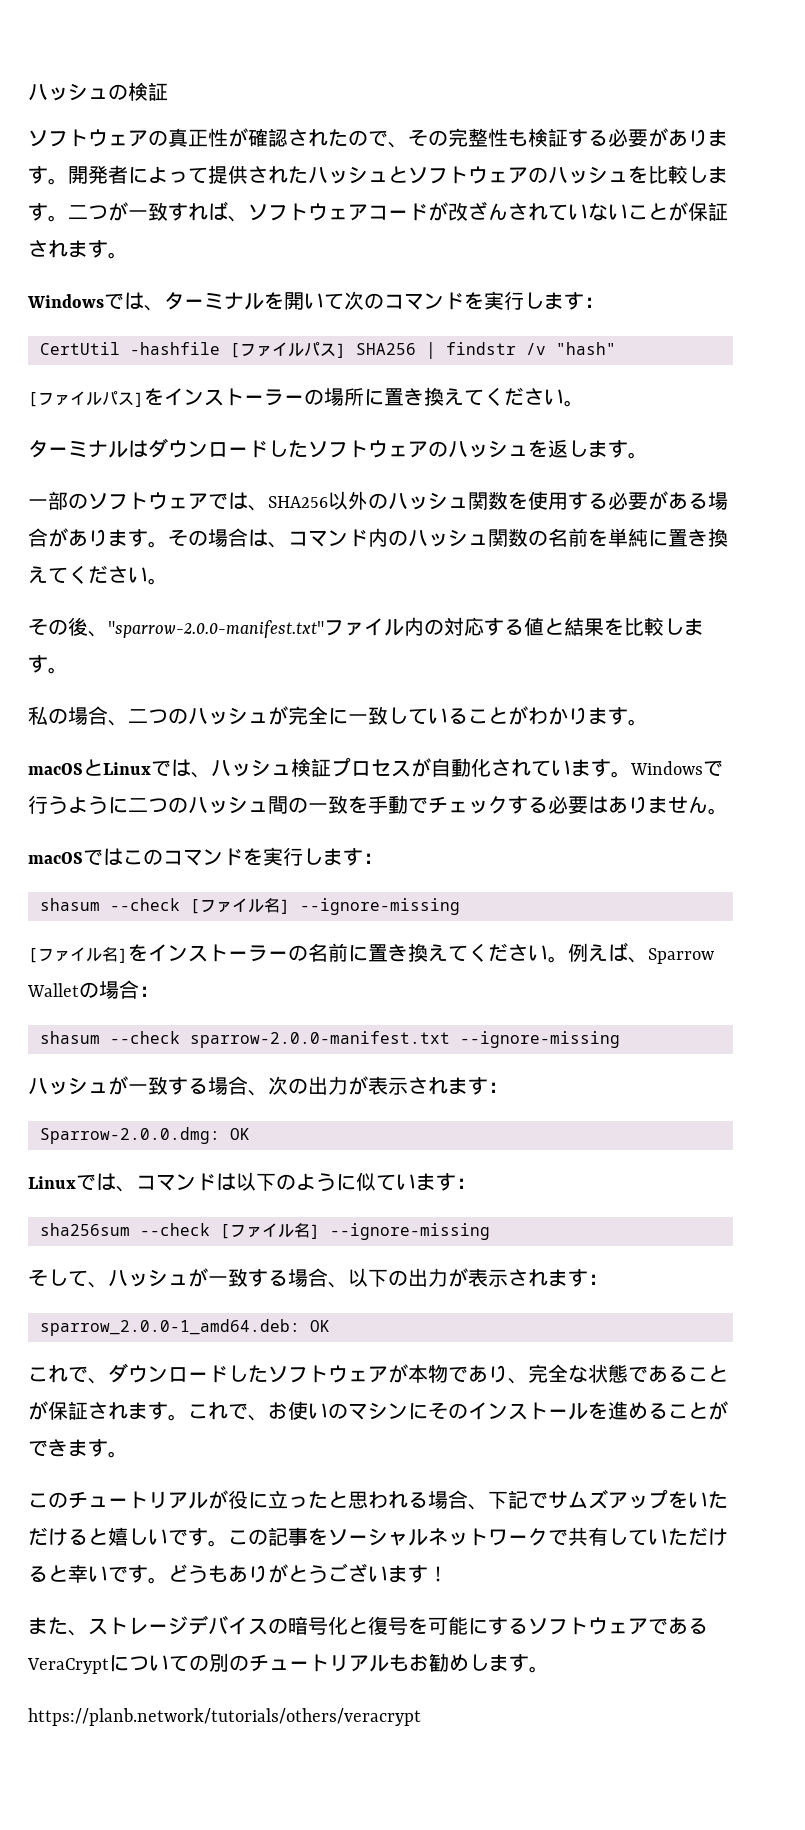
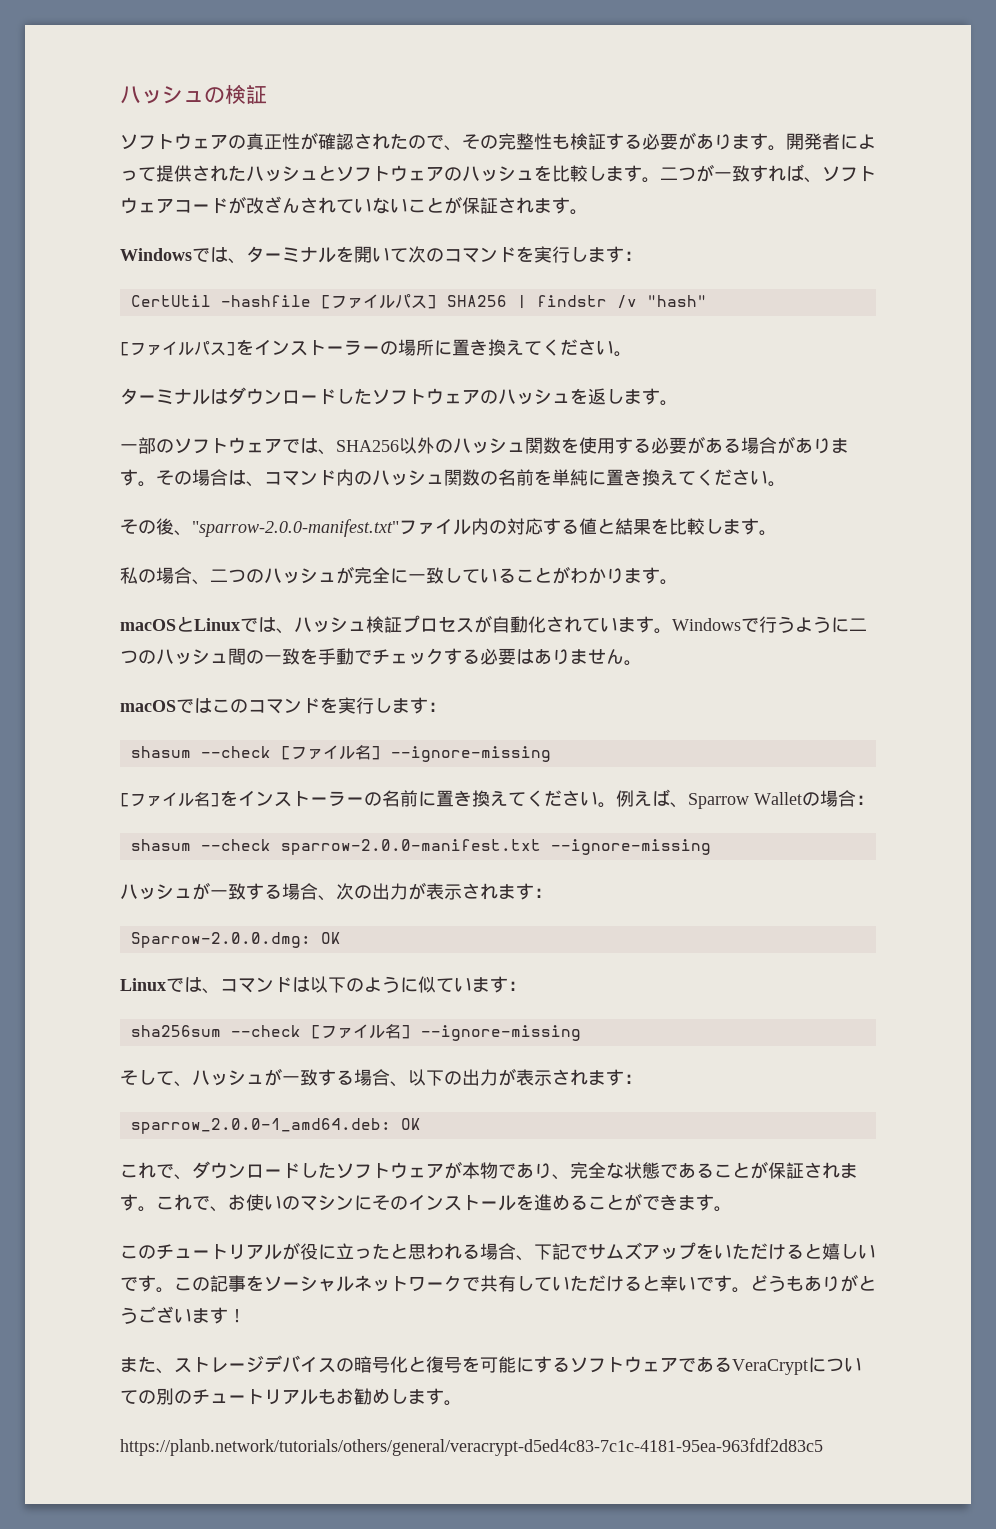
- https://planb.network/tutorials/others/veracrypt
+ https://planb.network/tutorials/others/general/veracrypt-d5ed4c83-7c1c-4181-95ea-963fdf2d83c5

